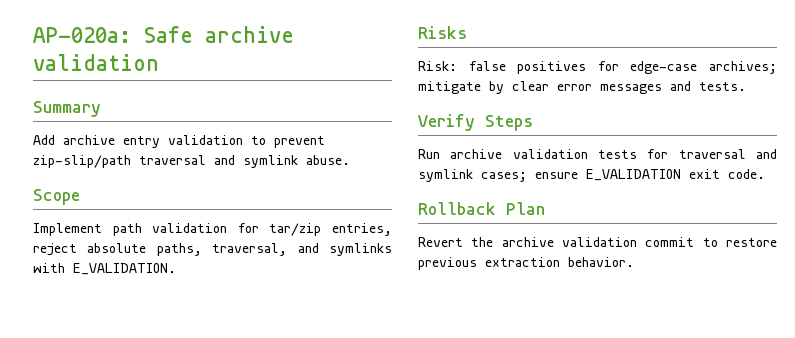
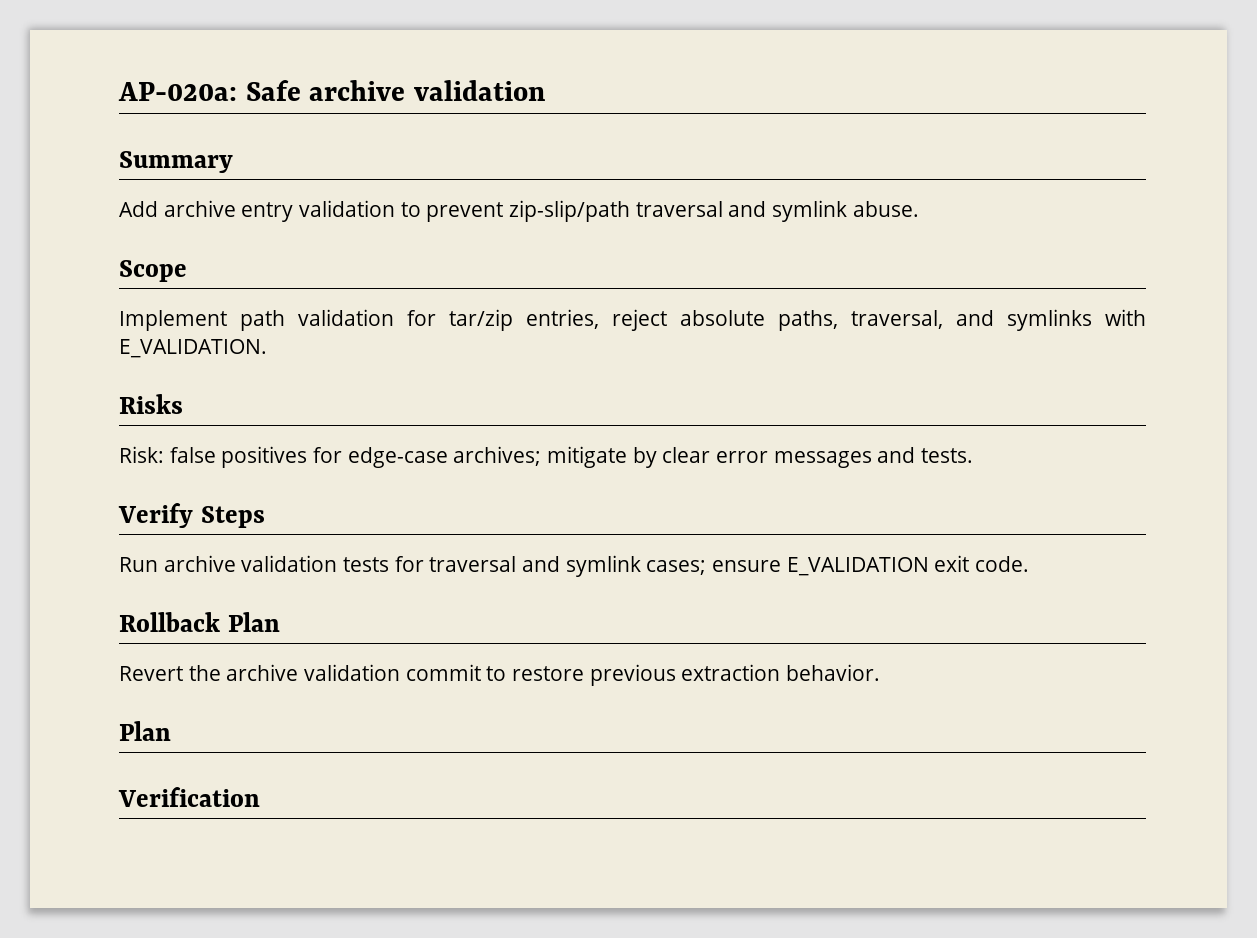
  Revert the archive validation commit to restore previous extraction behavior.
+ Plan
+ Verification

